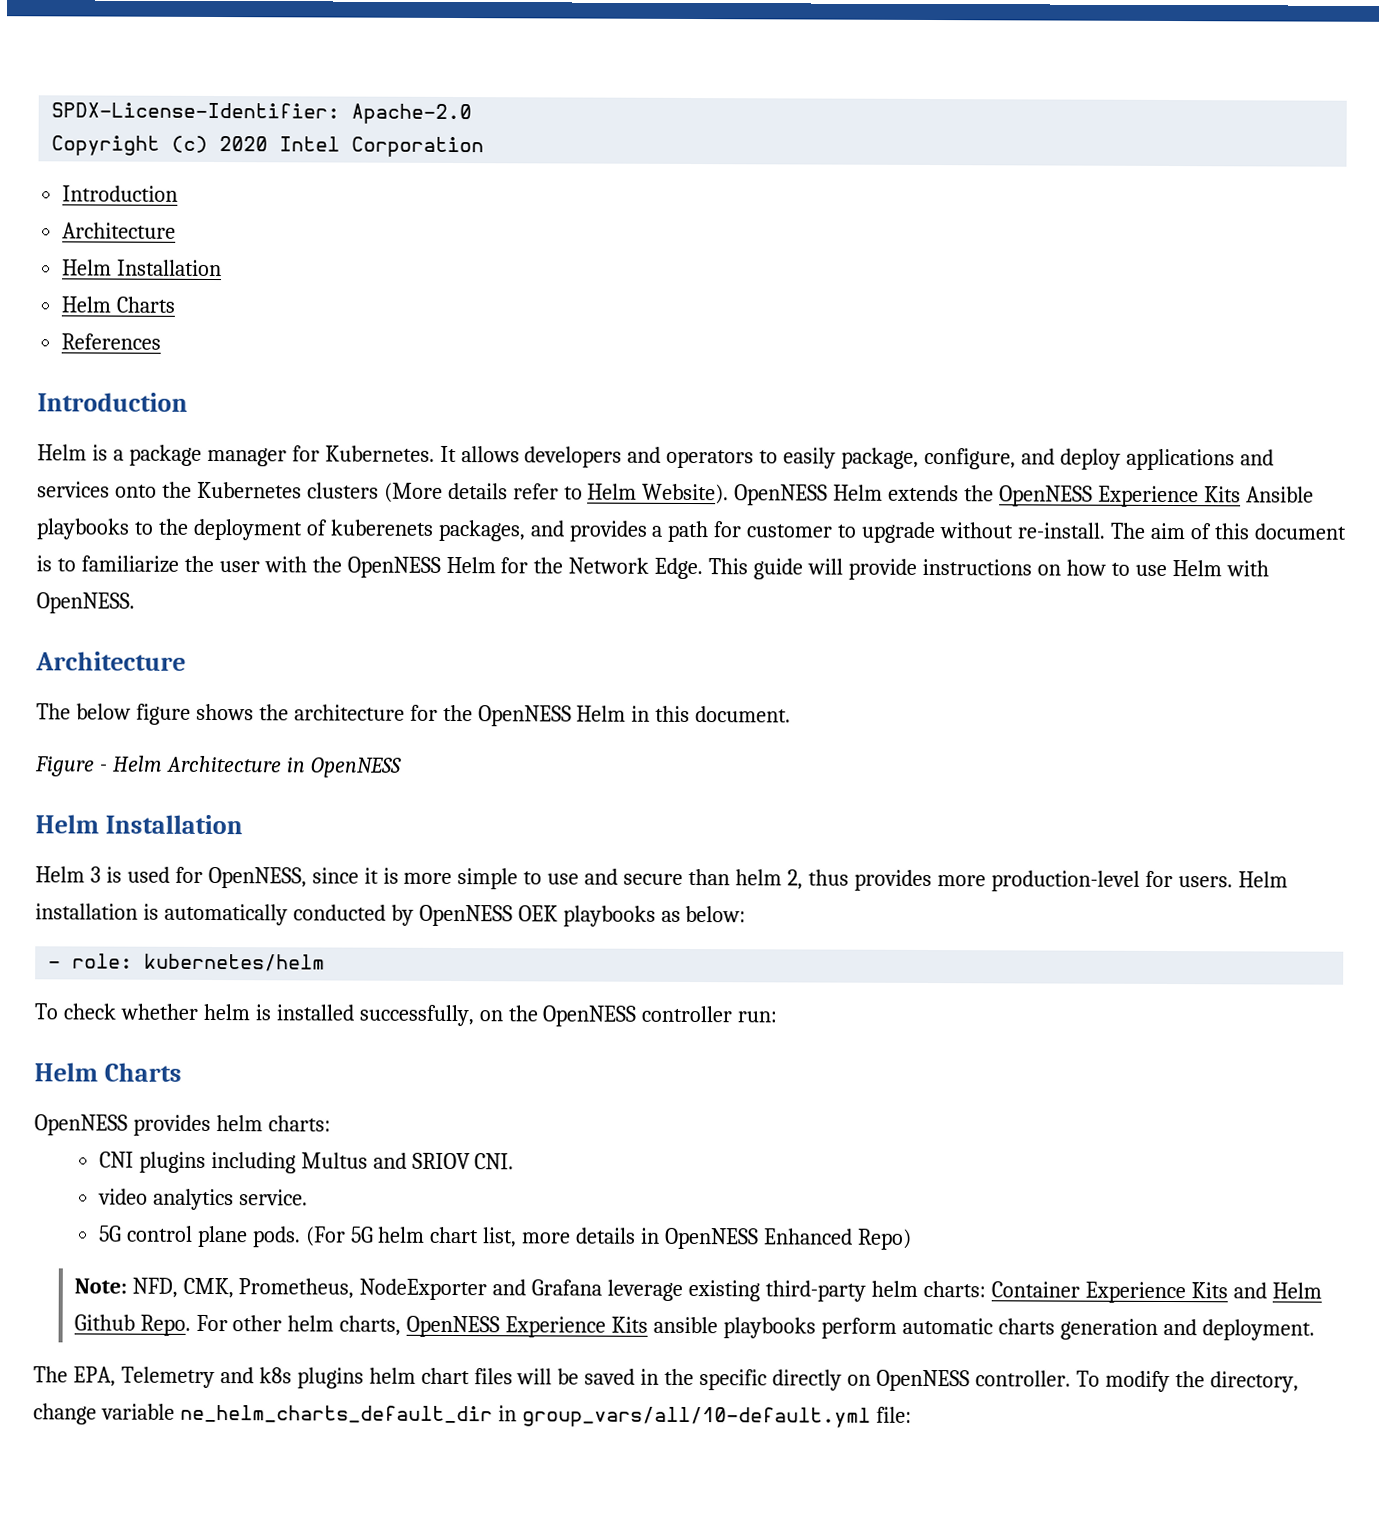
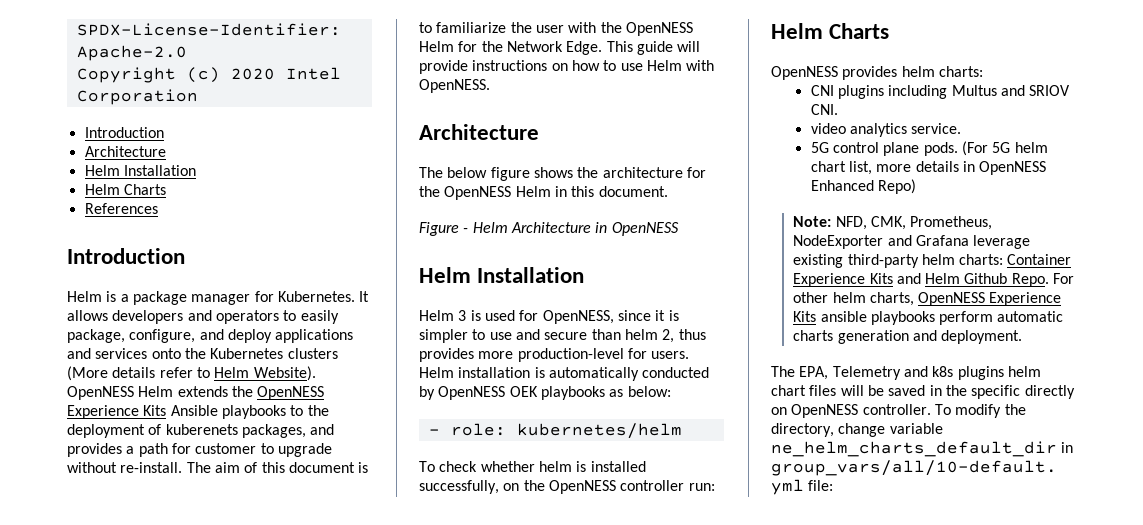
- Helm 3 is used for OpenNESS, since it is more simple to use and secure than helm 2, thus provides more production-level for users.
+ Helm 3 is used for OpenNESS, since it is simpler to use and secure than helm 2, thus provides more production-level for users.

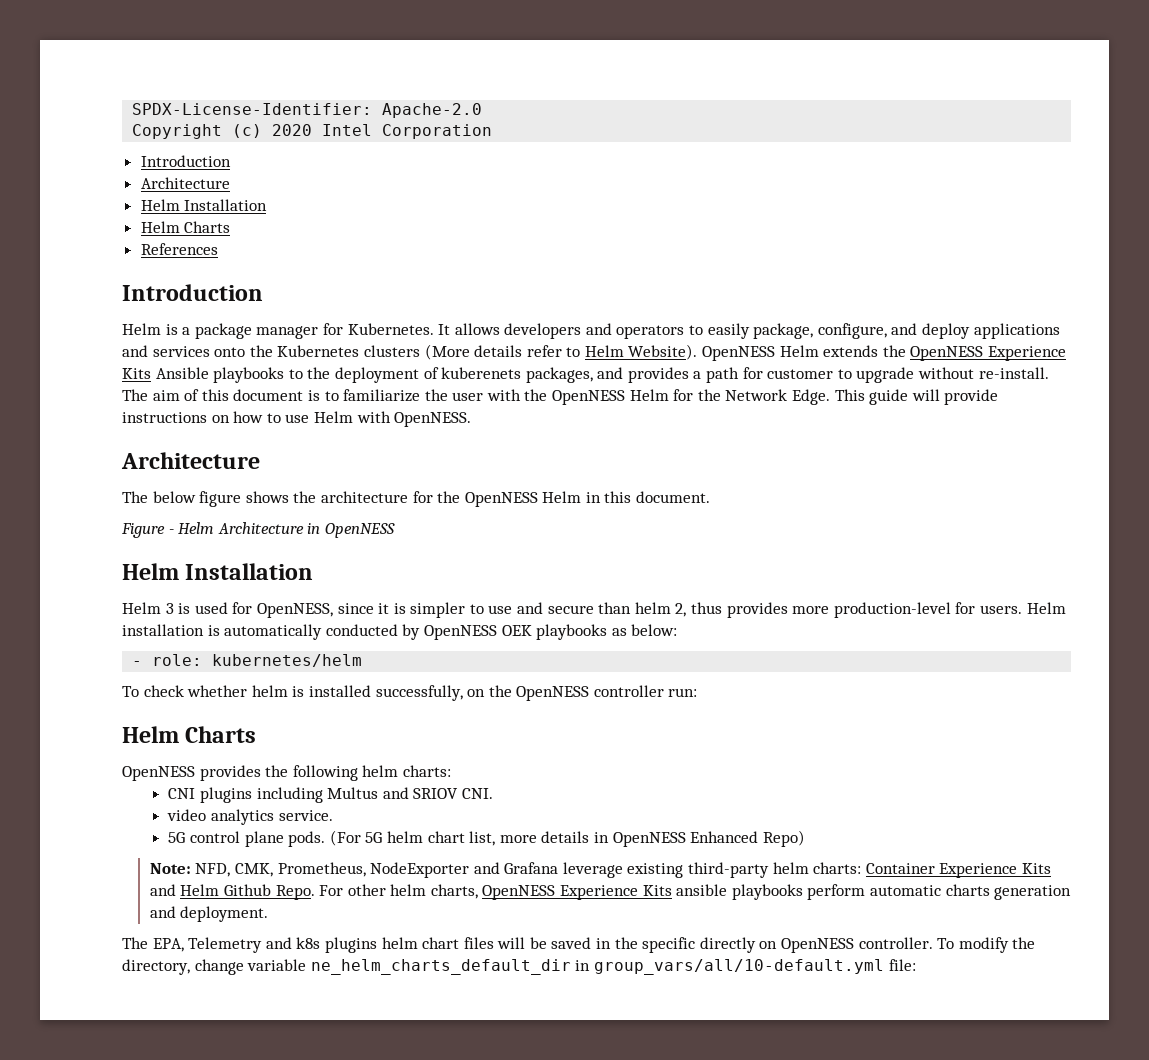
- OpenNESS provides helm charts:
+ OpenNESS provides the following helm charts:

